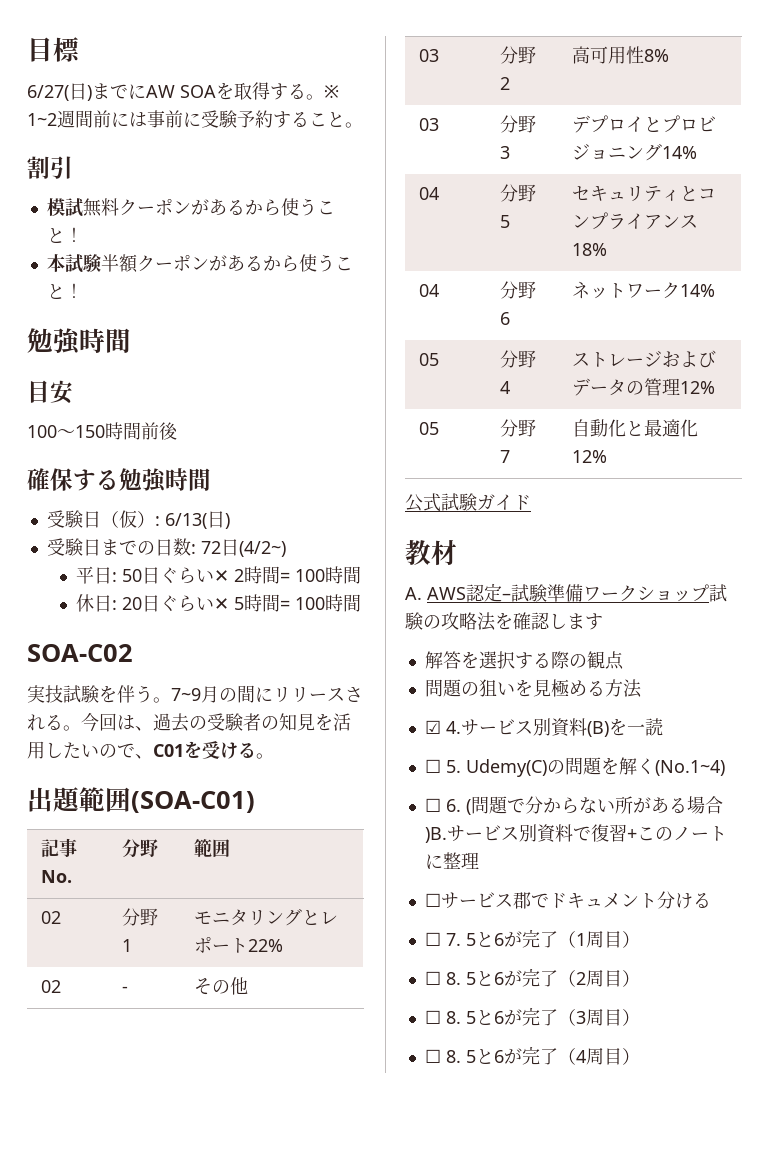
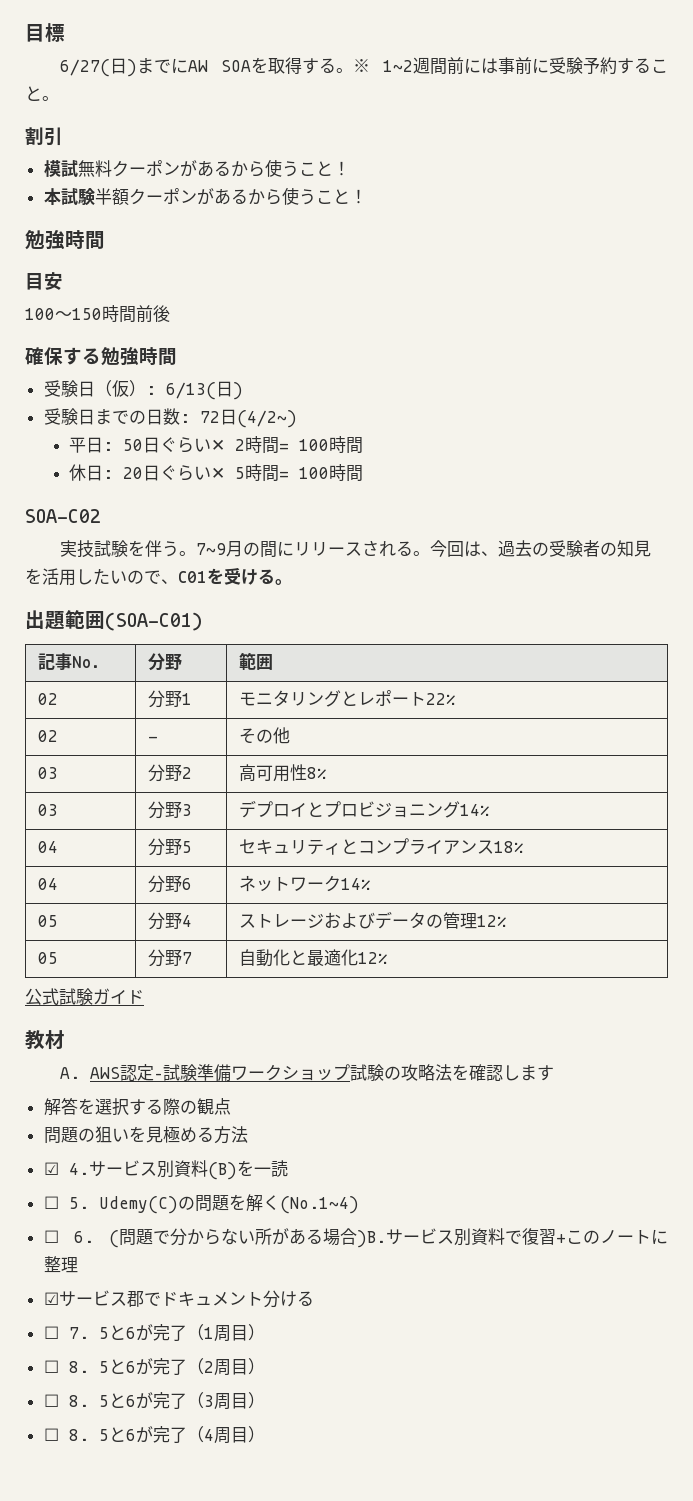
- ☐サービス郡でドキュメント分ける
+ ☑サービス郡でドキュメント分ける

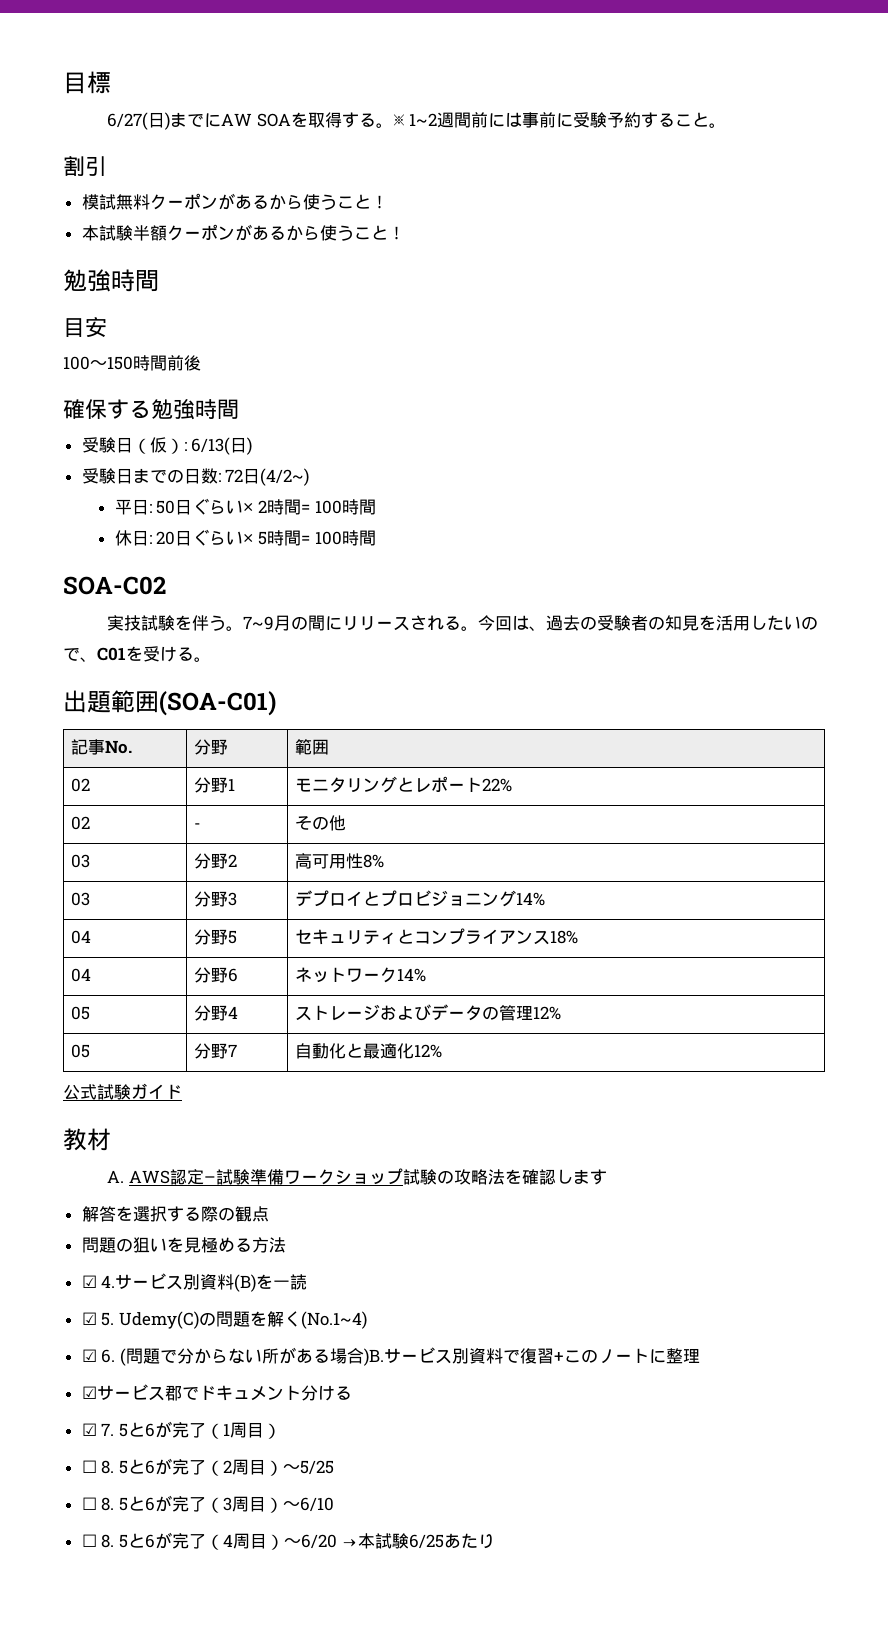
- ☐ 5. Udemy(C)の問題を解く(No.1~4)
+ ☑ 5. Udemy(C)の問題を解く(No.1~4)
- ☐ 6. (問題で分からない所がある場合)B.
+ ☑ 6. (問題で分からない所がある場合)B.
- ☐ 7. 5と6が完了（1周目）
+ ☑ 7. 5と6が完了（1周目）
- ☐ 8. 5と6が完了（2周目）
+ ☐ 8. 5と6が完了（2周目）〜5/25
- ☐ 8. 5と6が完了（3周目）
+ ☐ 8. 5と6が完了（3周目）〜6/10
- ☐ 8. 5と6が完了（4周目）
+ ☐ 8. 5と6が完了（4周目）〜6/20 →本試験6/25あたり

